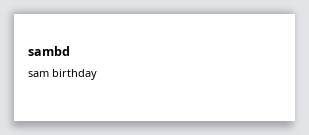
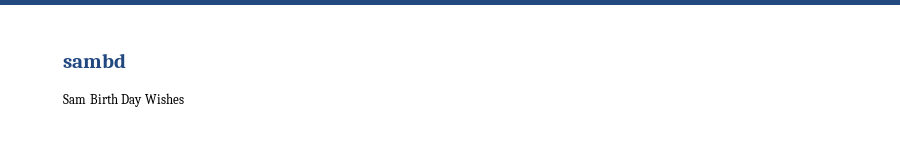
- sam birthday
+ Sam Birth Day Wishes

